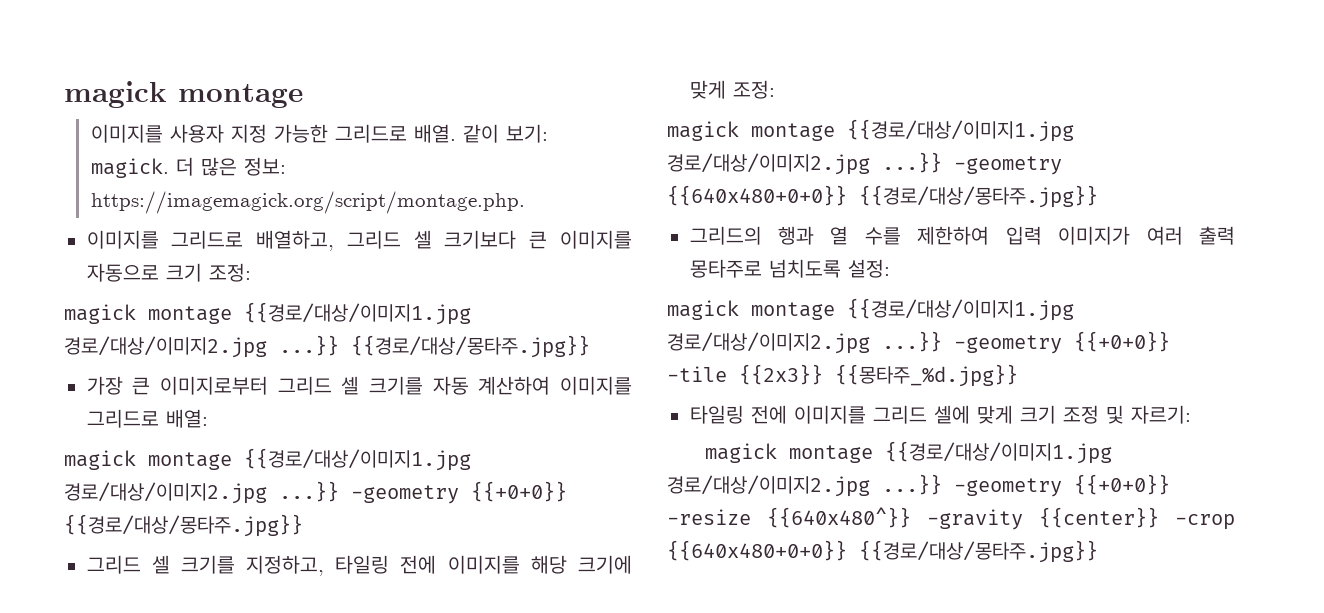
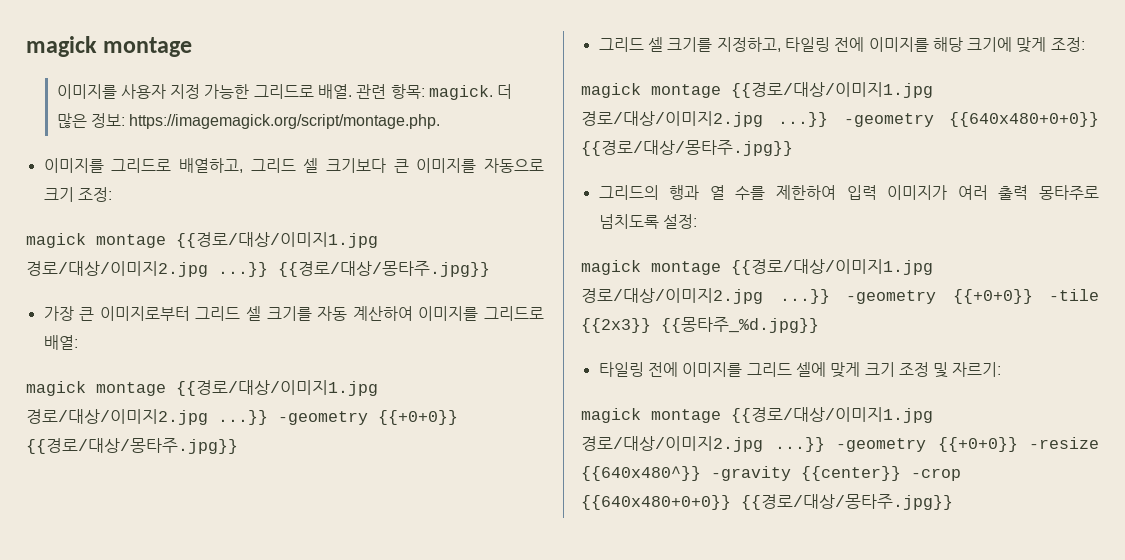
- 같이 보기: magick.
+ 관련 항목: magick.

